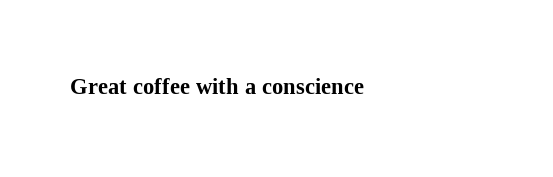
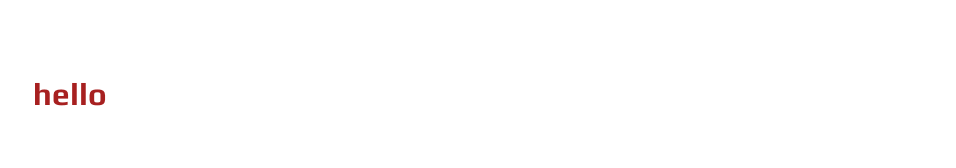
- Great coffee with a conscience
+ hello

